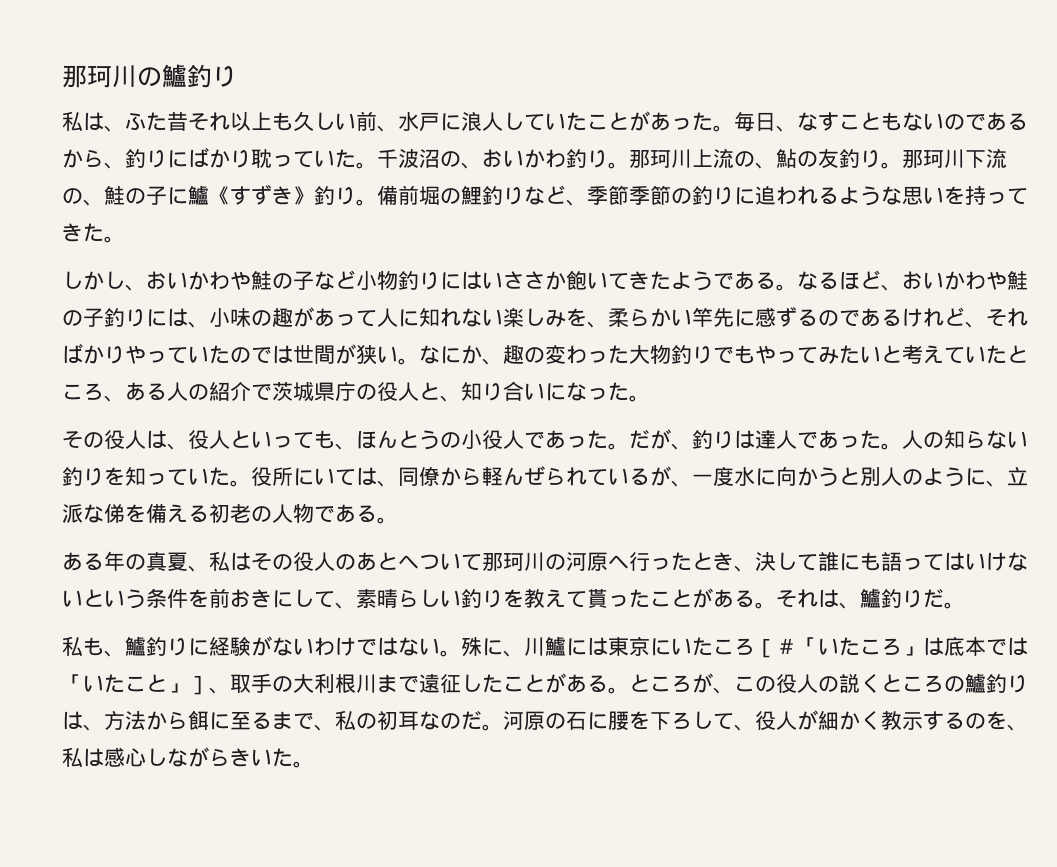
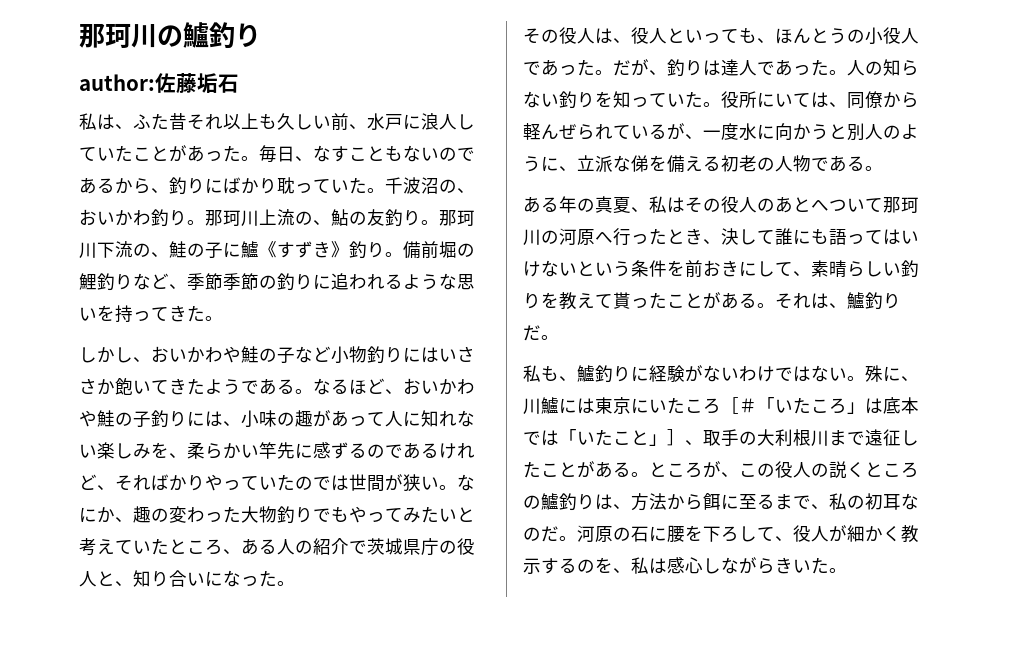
+ author:佐藤垢石

